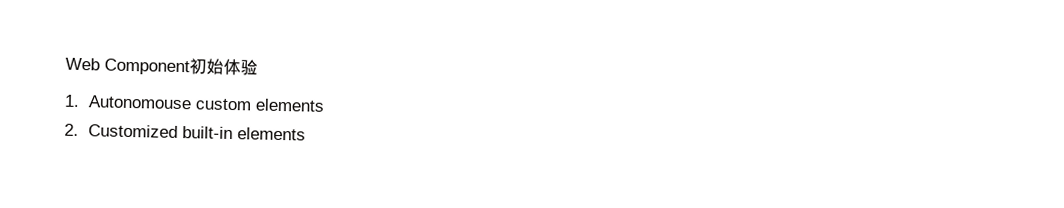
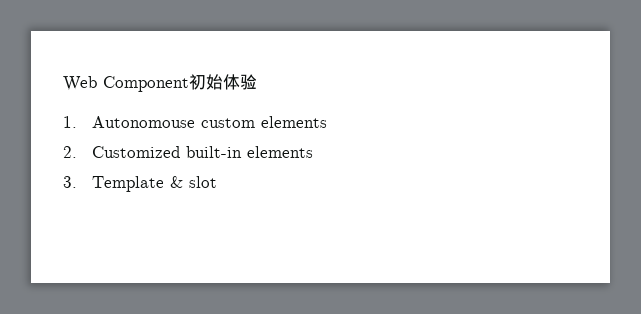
+ 3. Template & slot

